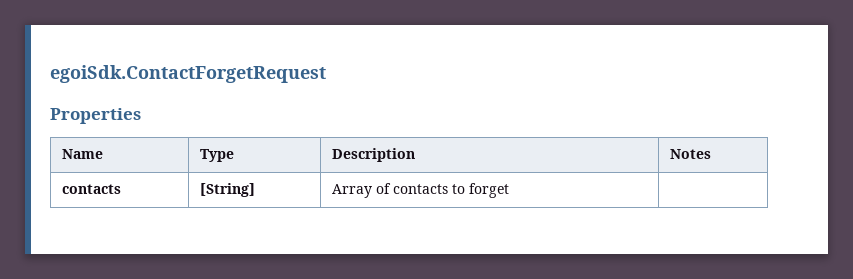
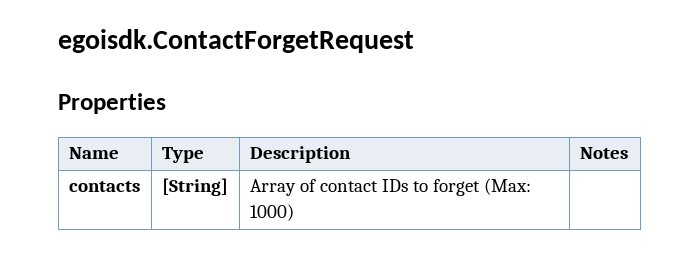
- egoiSdk.ContactForgetRequest
+ egoisdk.ContactForgetRequest
- contacts | [String] | Array of contacts to forget |
+ contacts | [String] | Array of contact IDs to forget (Max: 1000) |

